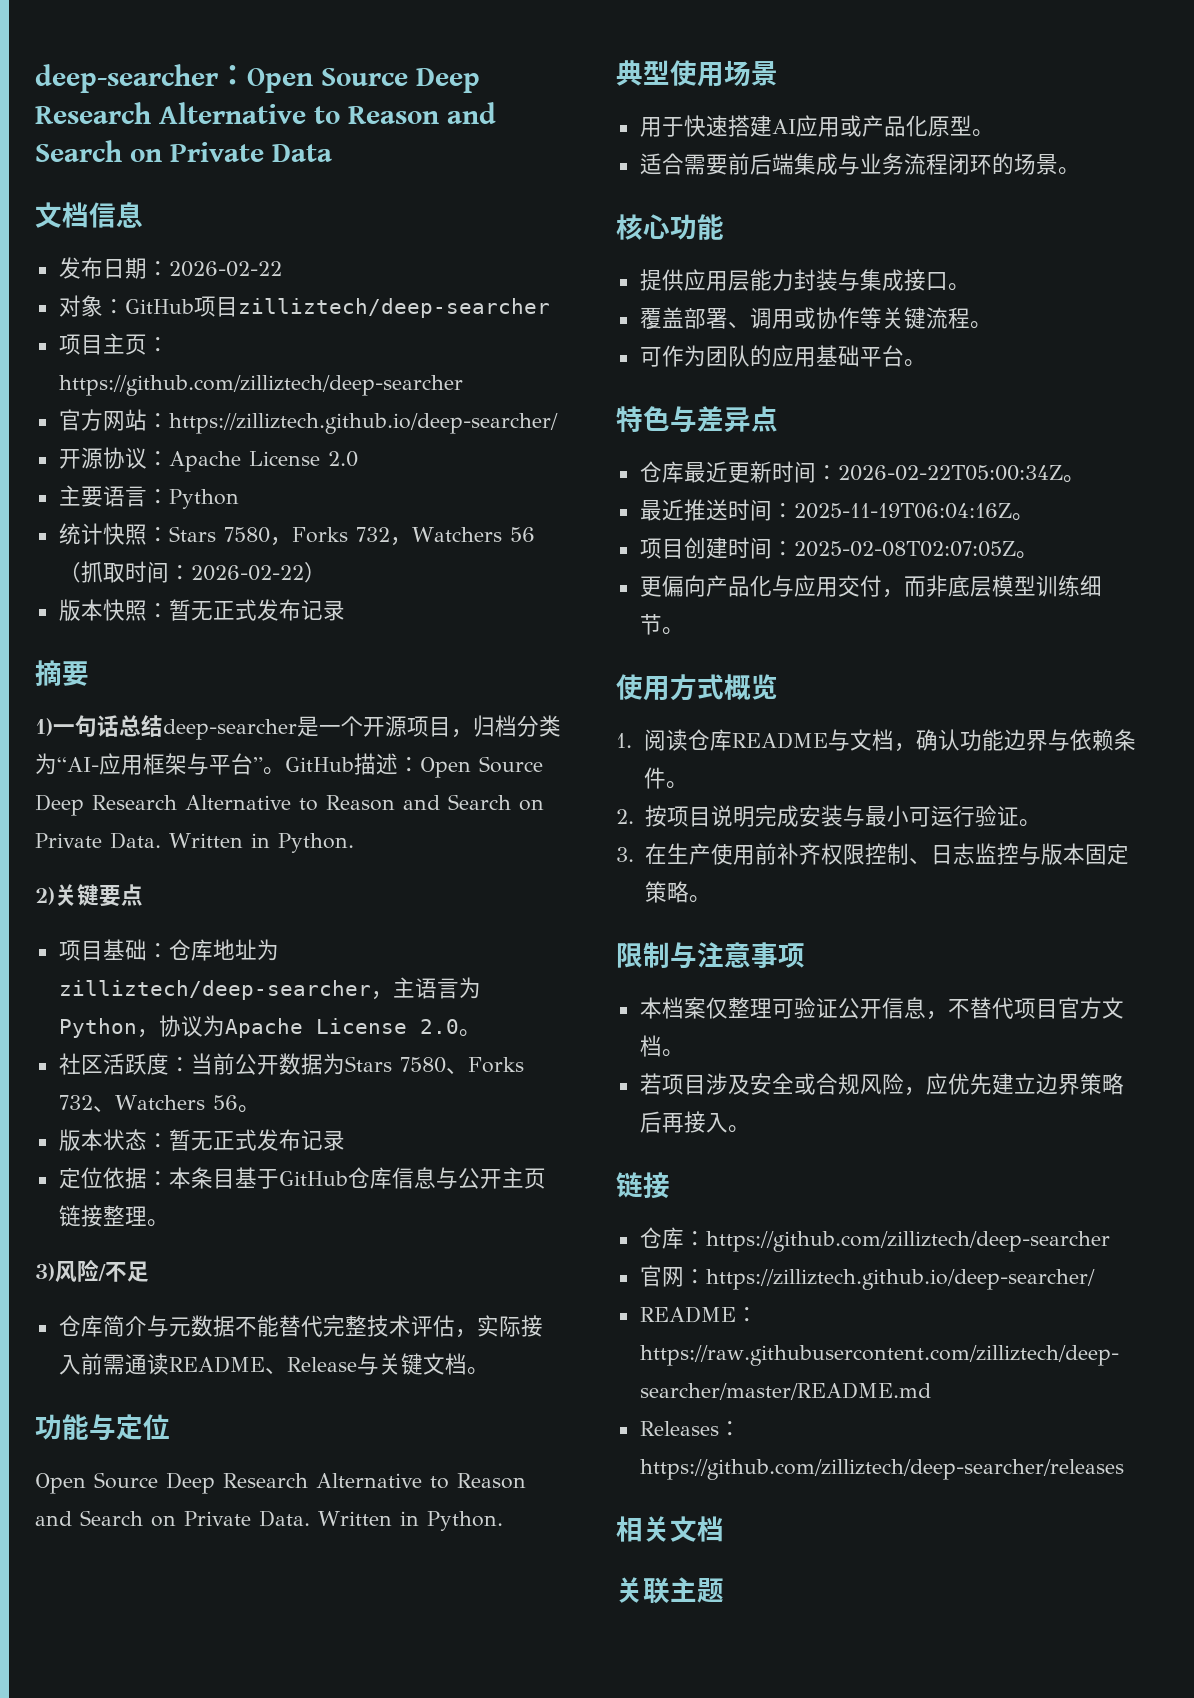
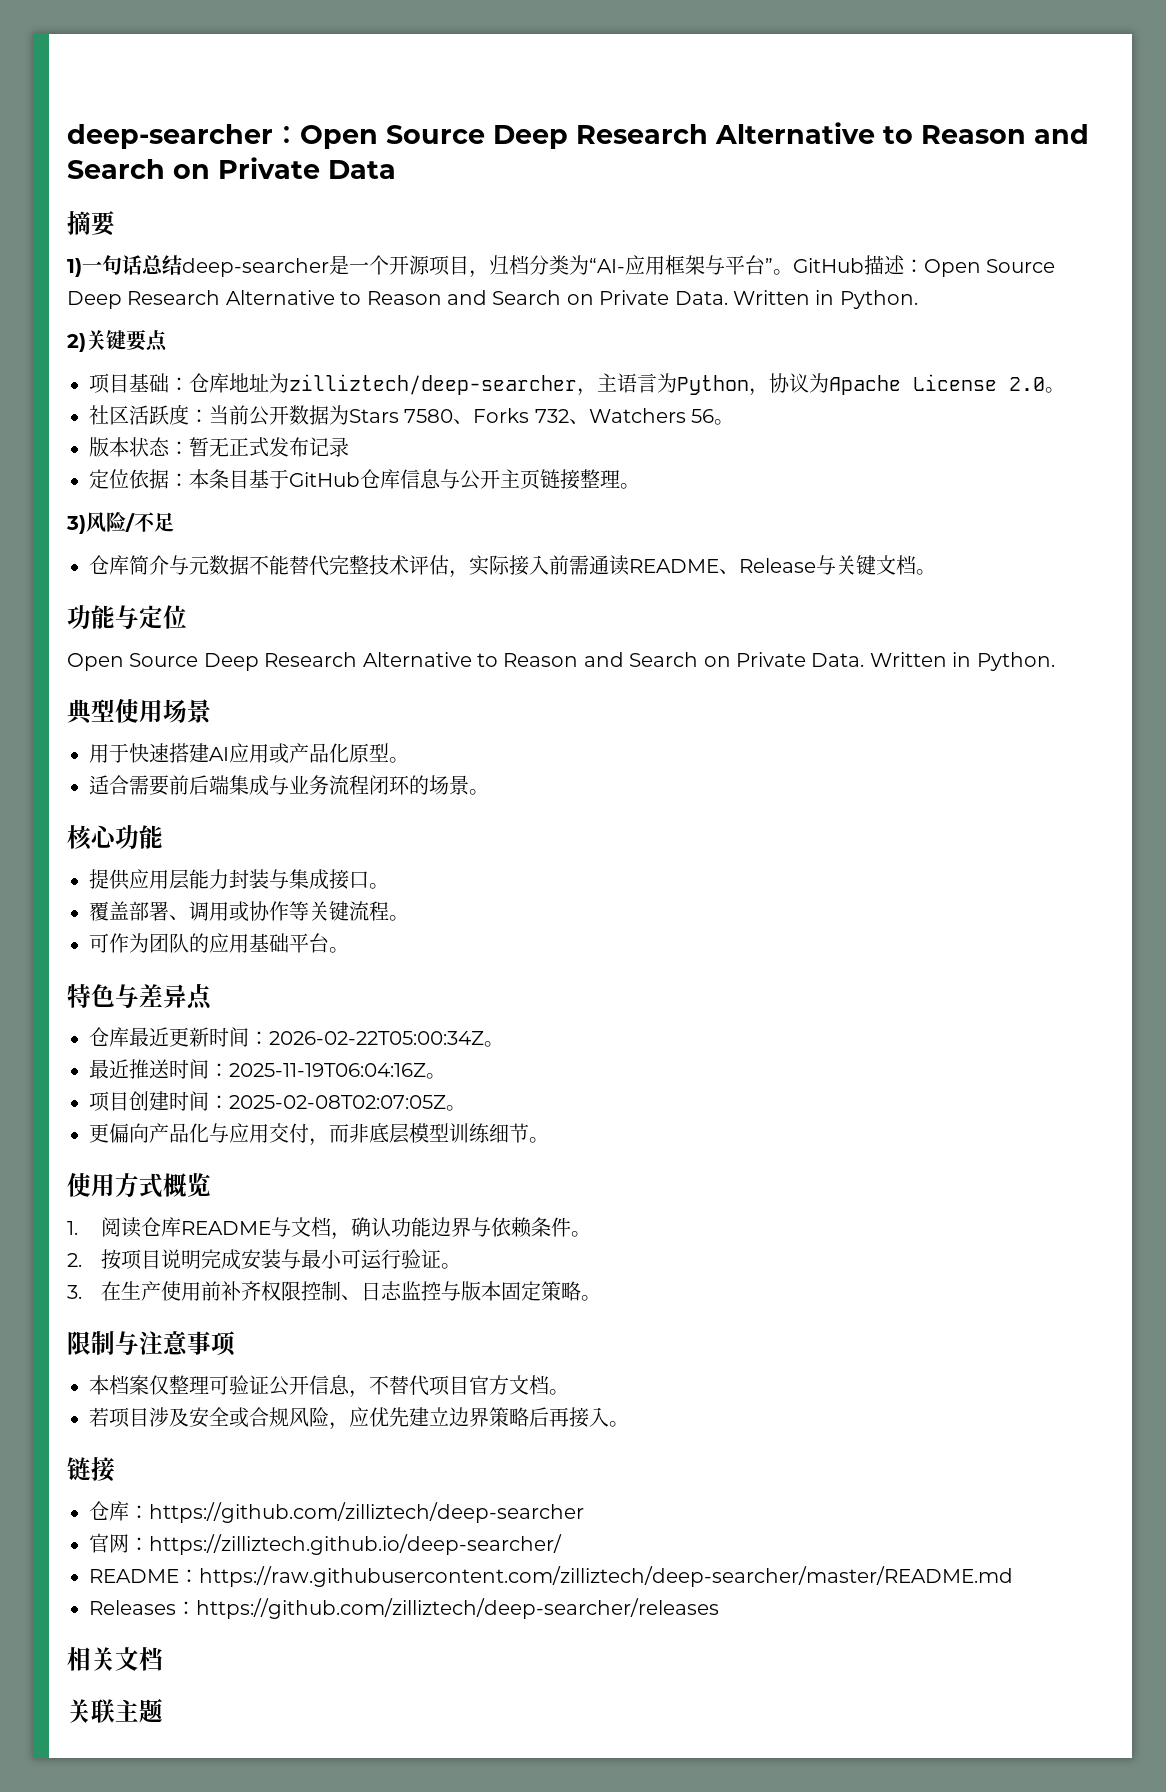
- 文档信息
- 发布日期：2026-02-22
- 对象：GitHub项目zilliztech/deep-searcher
- 项目主页：https://github.com/zilliztech/deep-searcher
- 官方网站：https://zilliztech.github.io/deep-searcher/
- 开源协议：Apache License 2.0
- 主要语言：Python
- 统计快照：Stars 7580，Forks 732，Watchers 56（抓取时间：2026-02-22）
- 版本快照：暂无正式发布记录

